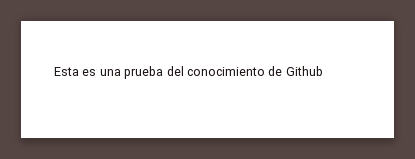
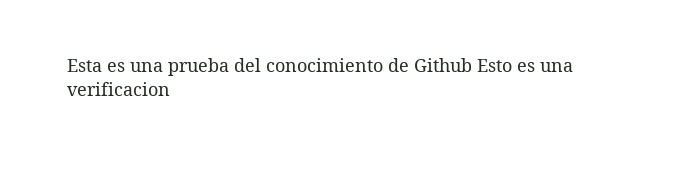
- Esta es una prueba del conocimiento de Github
+ Esta es una prueba del conocimiento de Github Esto es una verificacion

